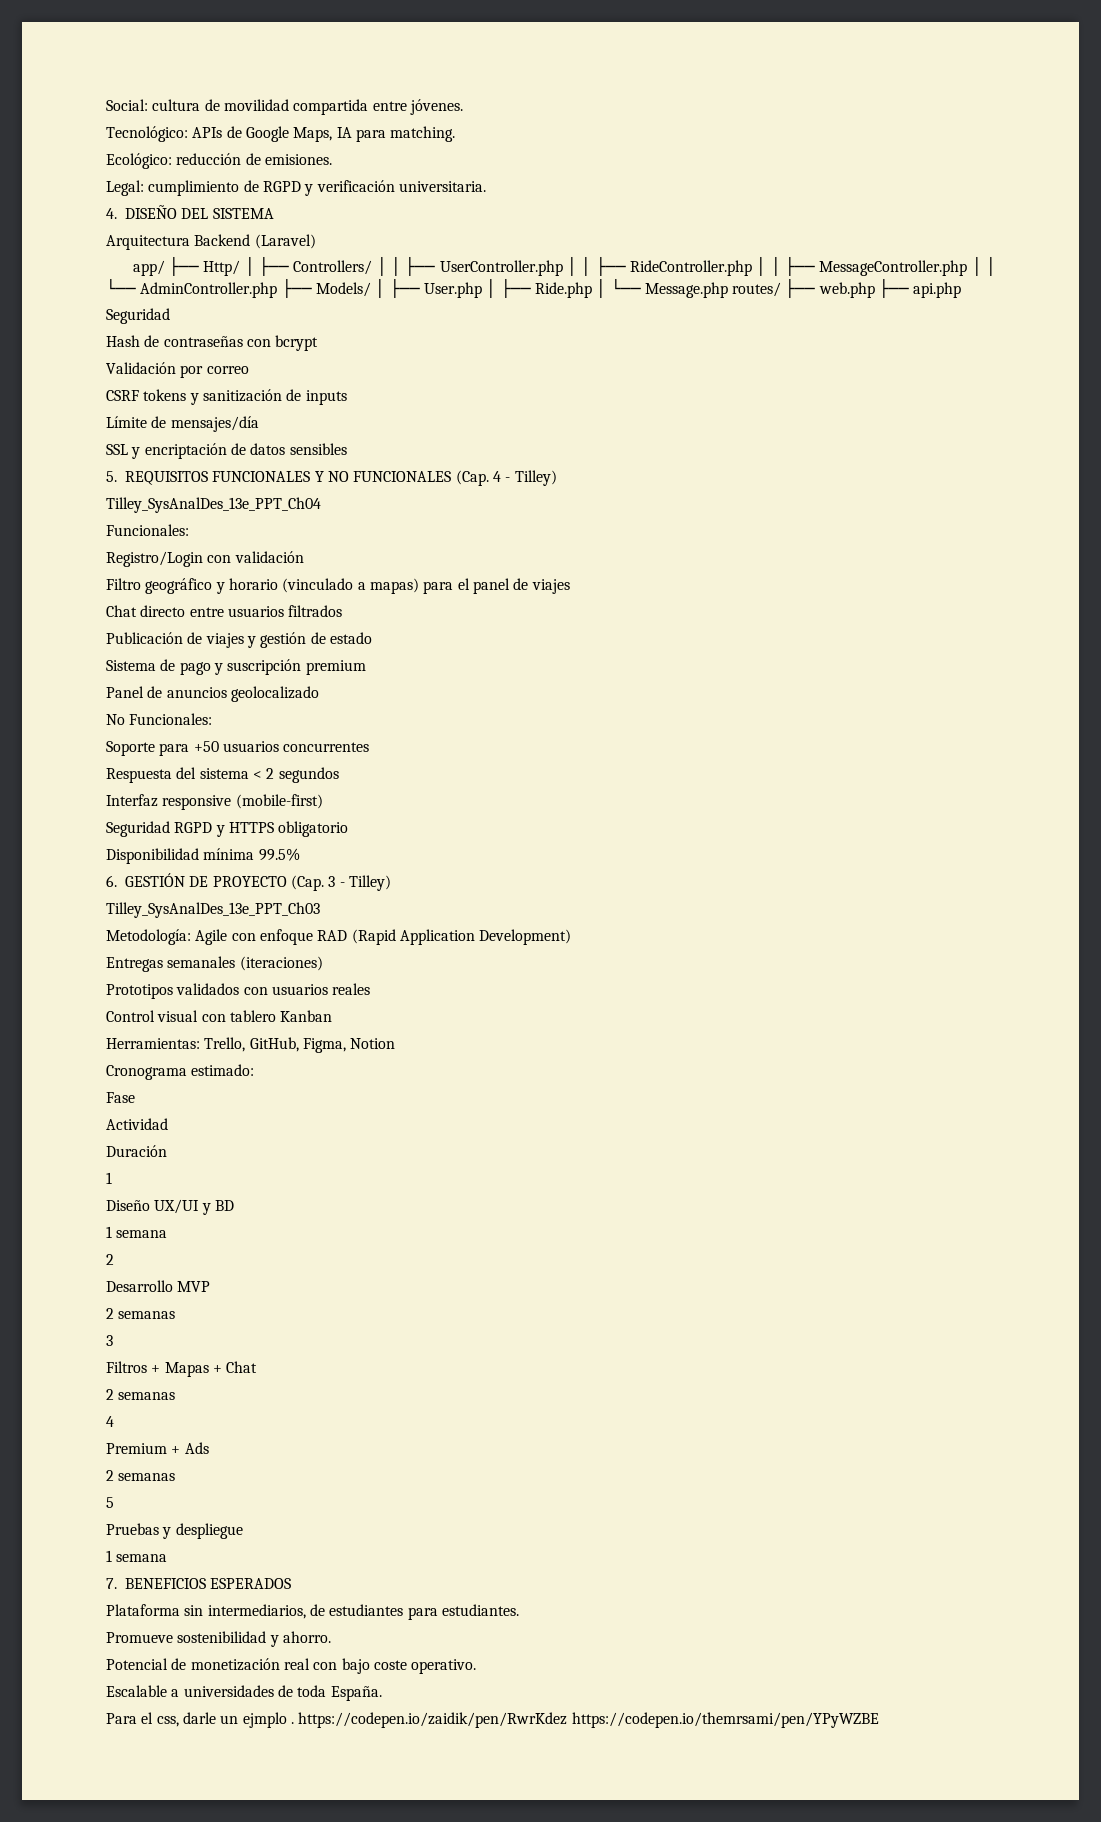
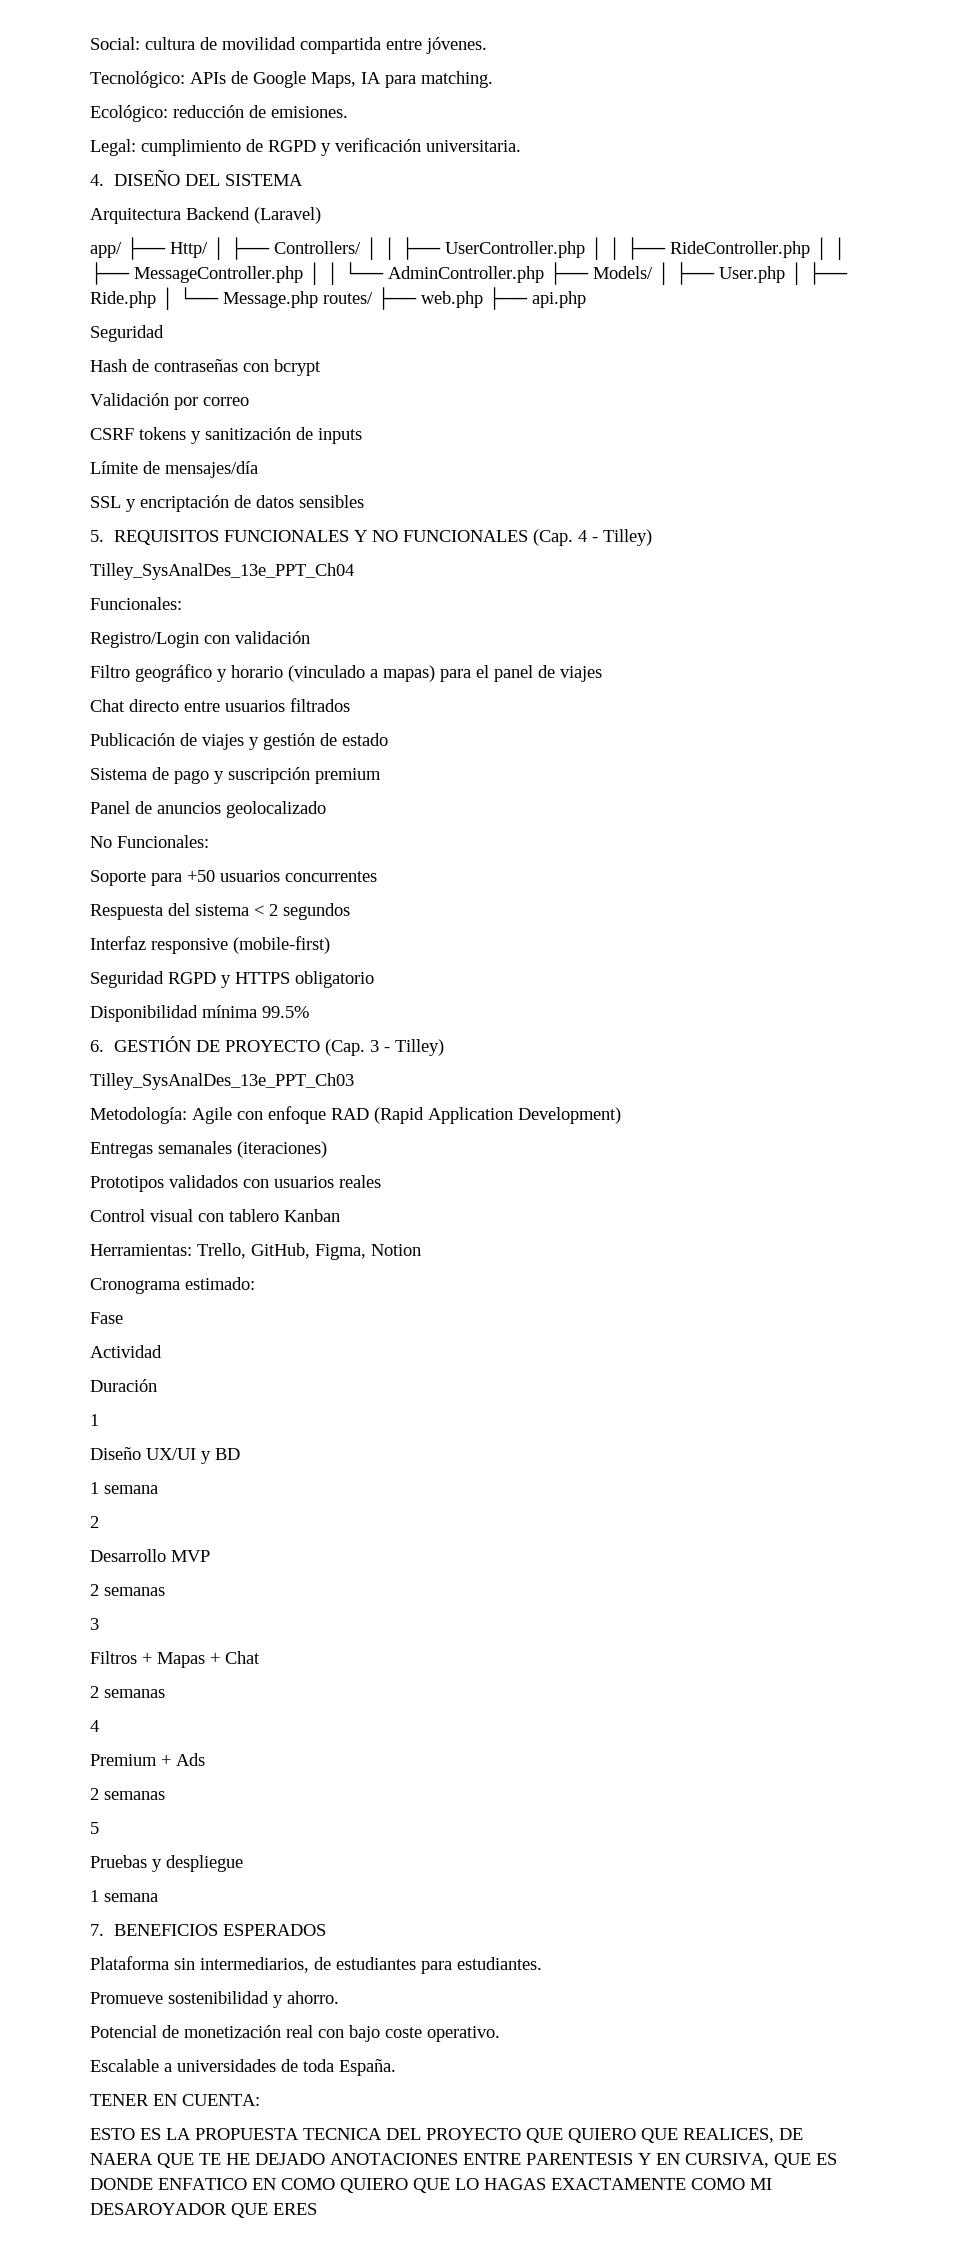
- Para el css, darle un ejmplo . https://codepen.io/zaidik/pen/RwrKdez https://codepen.io/themrsami/pen/YPyWZBE
+ TENER EN CUENTA:
+ ESTO ES LA PROPUESTA TECNICA DEL PROYECTO QUE QUIERO QUE REALICES, DE NAERA QUE TE HE DEJADO ANOTACIONES ENTRE PARENTESIS Y EN CURSIVA, QUE ES DONDE ENFATICO EN COMO QUIERO QUE LO HAGAS EXACTAMENTE COMO MI DESAROYADOR QUE ERES

